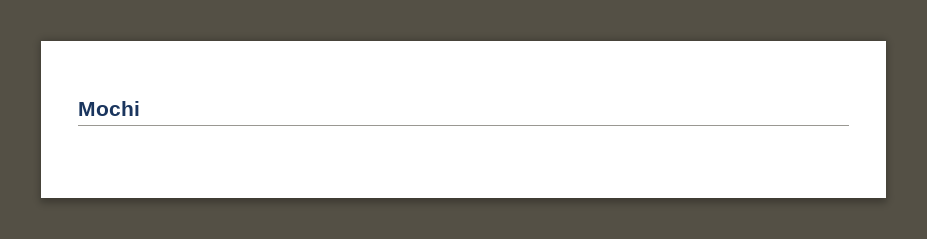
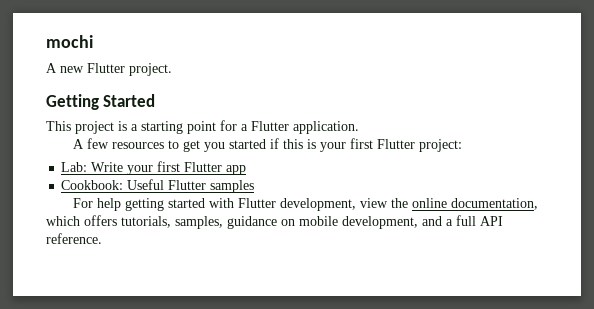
- Mochi
+ mochi
+ A new Flutter project.
+ Getting Started
+ This project is a starting point for a Flutter application.
+ A few resources to get you started if this is your first Flutter project:
+ Lab: Write your first Flutter app
+ Cookbook: Useful Flutter samples
+ For help getting started with Flutter development, view the online documentation, which offers tutorials, samples, guidance on mobile development, and a full API reference.

